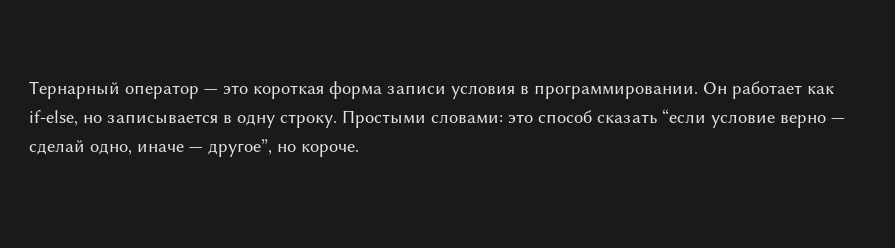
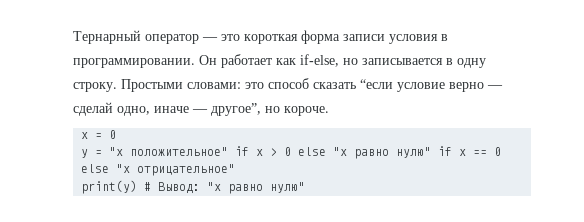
+ x = 0
+ y = "x положительное" if x > 0 else "x равно нулю" if x == 0 else "x отрицательное"
+ print(y) # Вывод: "x равно нулю"

